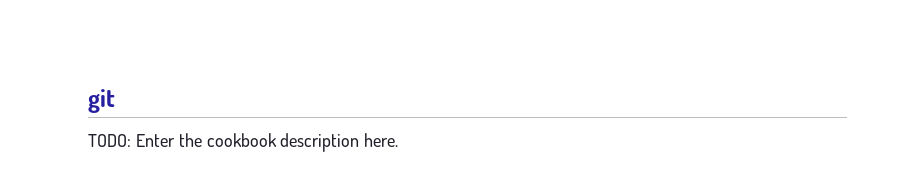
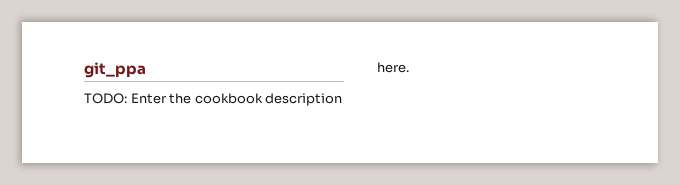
- git
+ git_ppa

